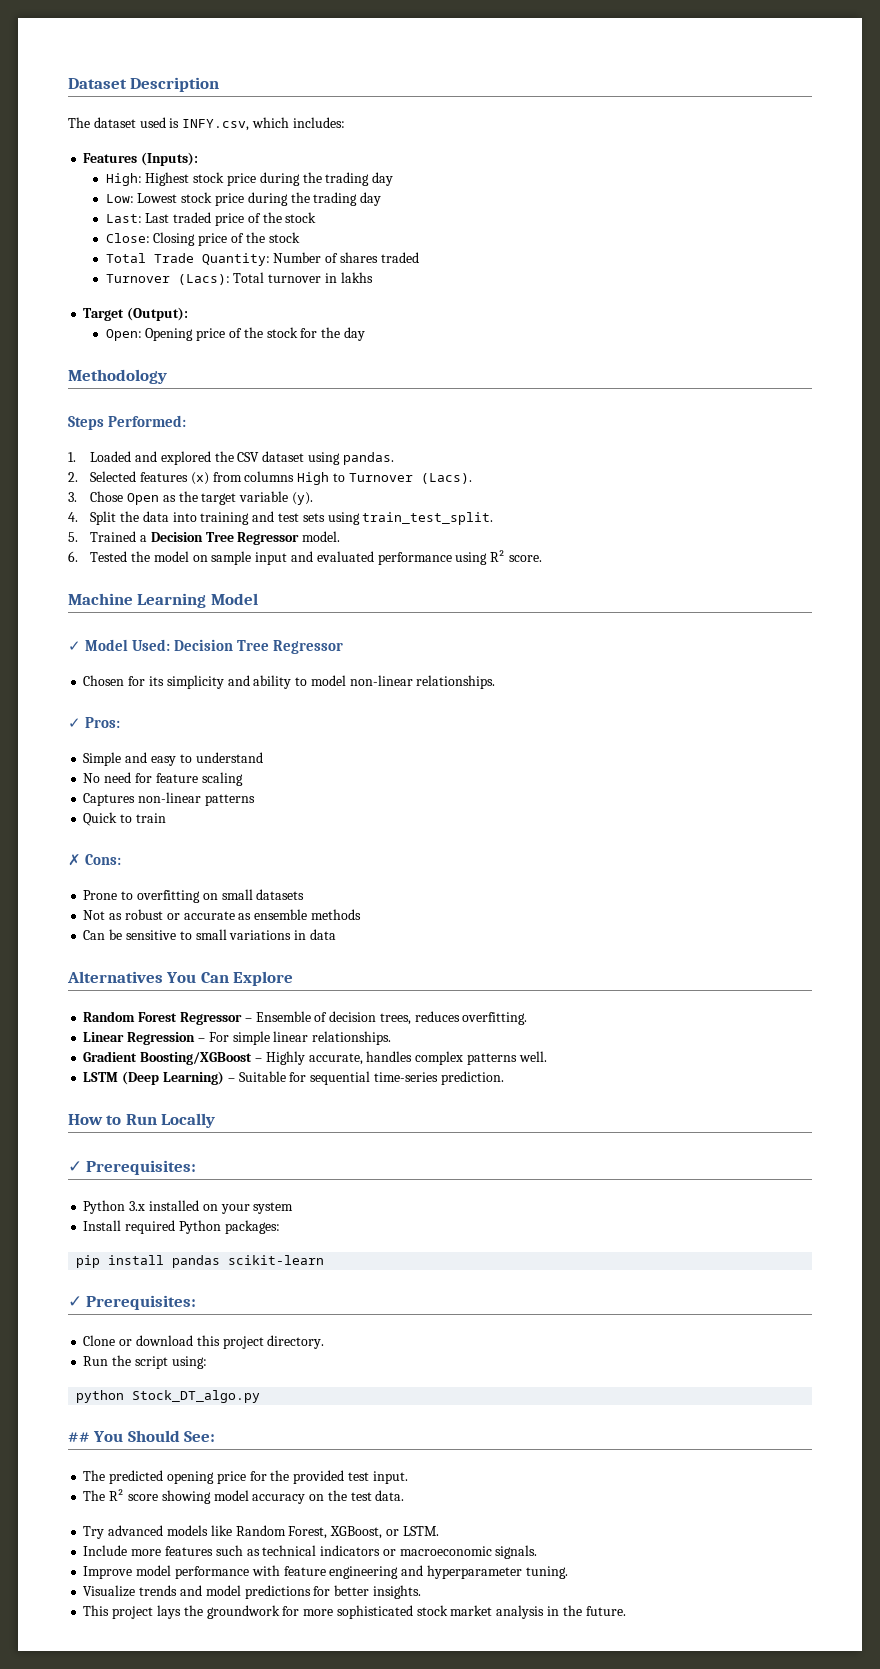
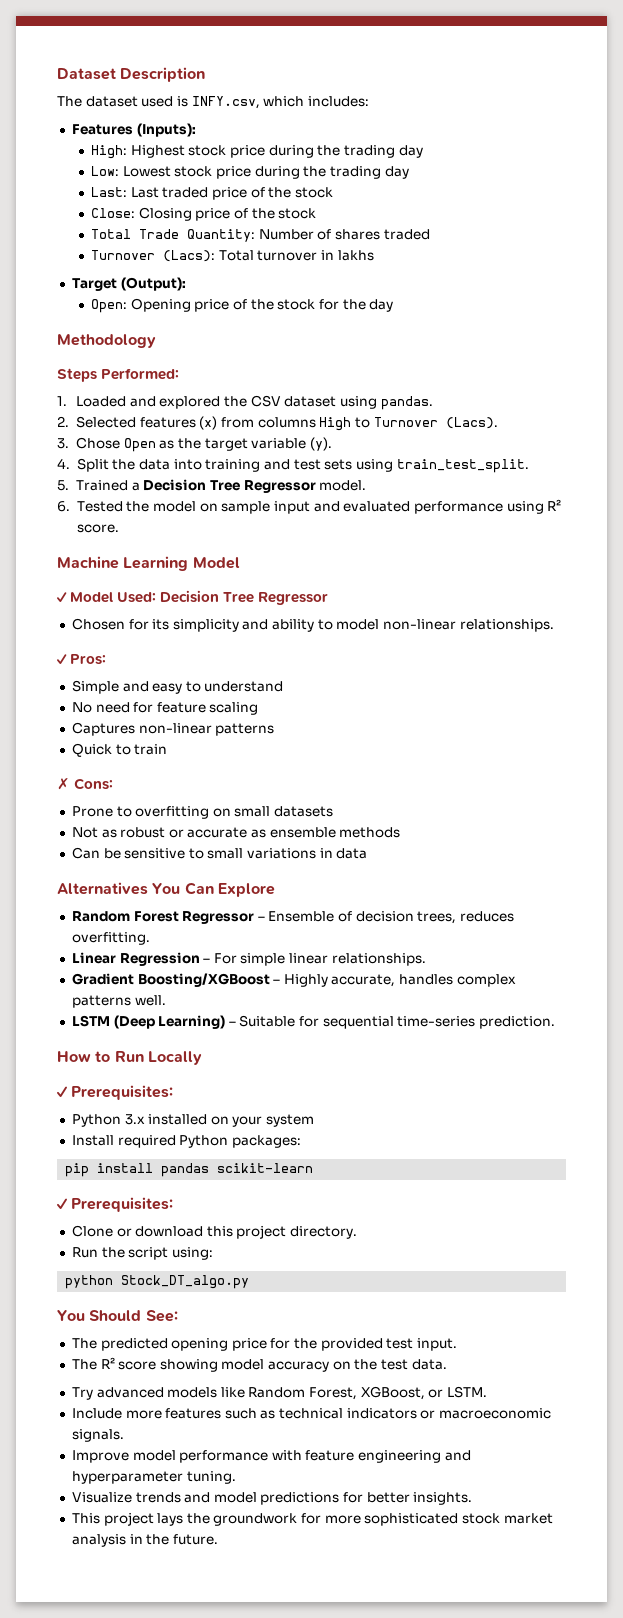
- ## You Should See:
+ You Should See:

